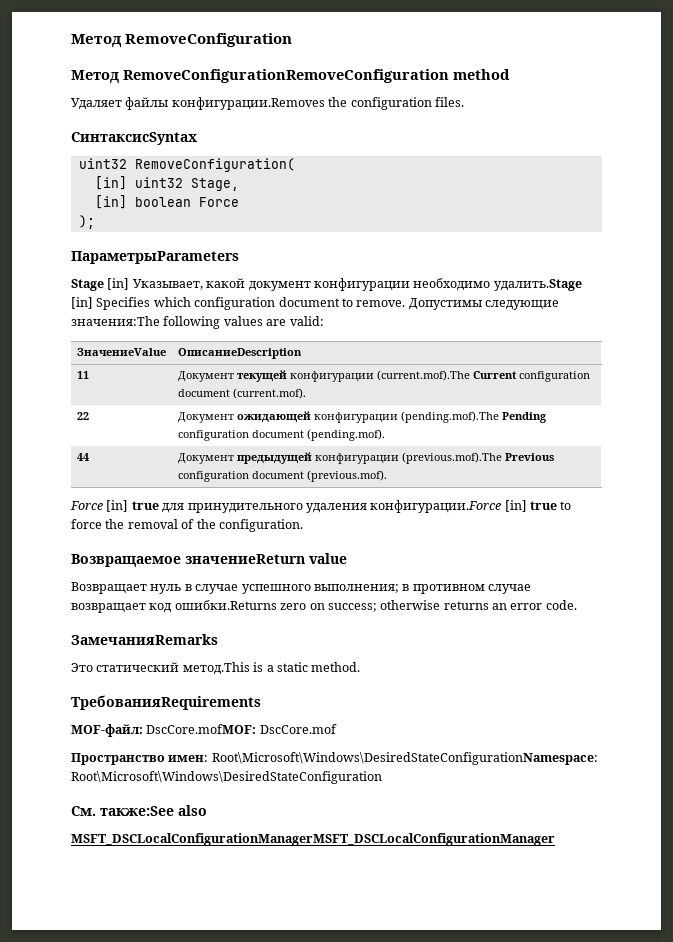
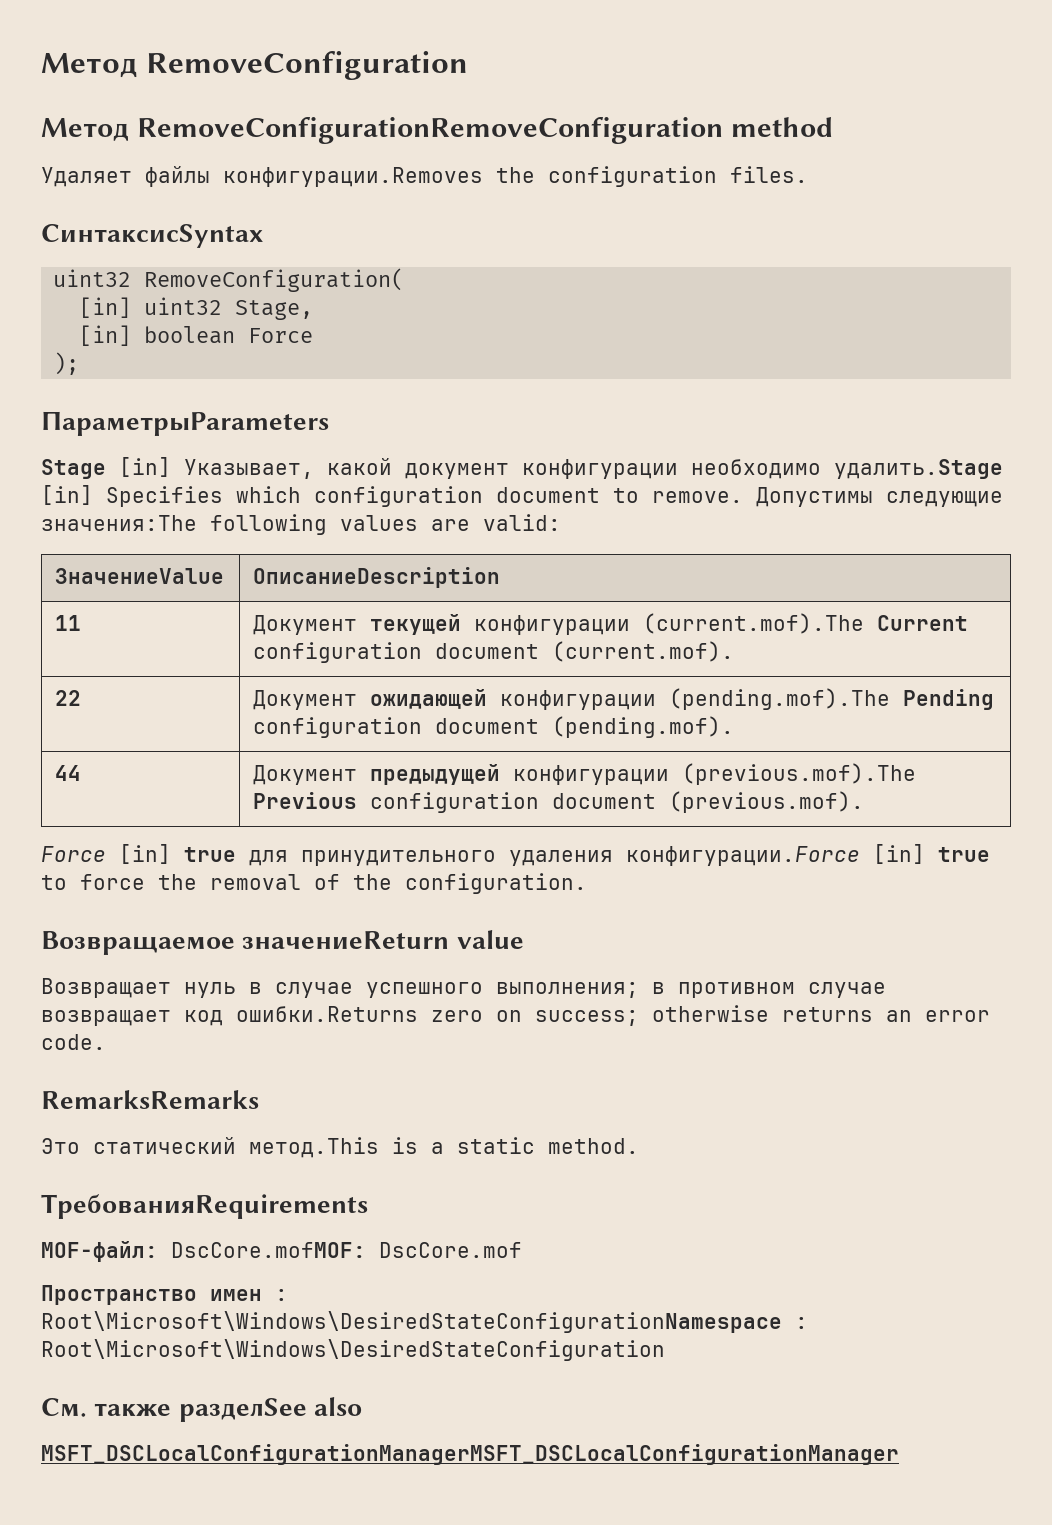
- ЗамечанияRemarks
+ RemarksRemarks
- Пространство имен: Root\Microsoft\Windows\DesiredStateConfigurationNamespace: Root\Microsoft\Windows\DesiredStateConfiguration
+ Пространство имен : Root\Microsoft\Windows\DesiredStateConfigurationNamespace : Root\Microsoft\Windows\DesiredStateConfiguration
- См. также:See also
+ См. также разделSee also

